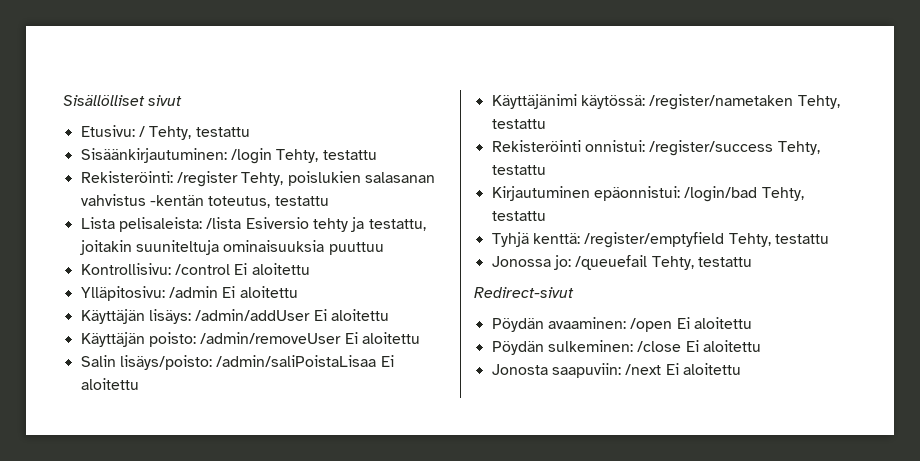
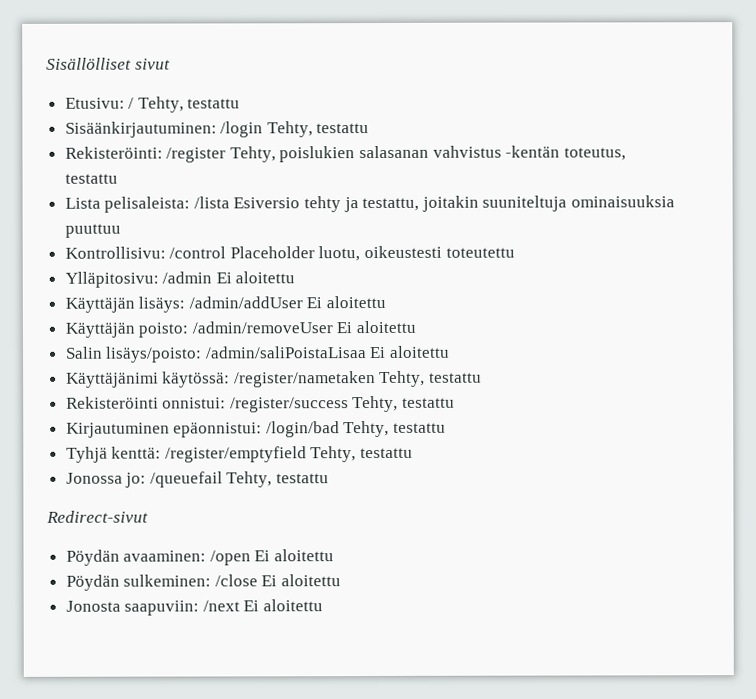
- Kontrollisivu: /control Ei aloitettu
+ Kontrollisivu: /control Placeholder luotu, oikeustesti toteutettu

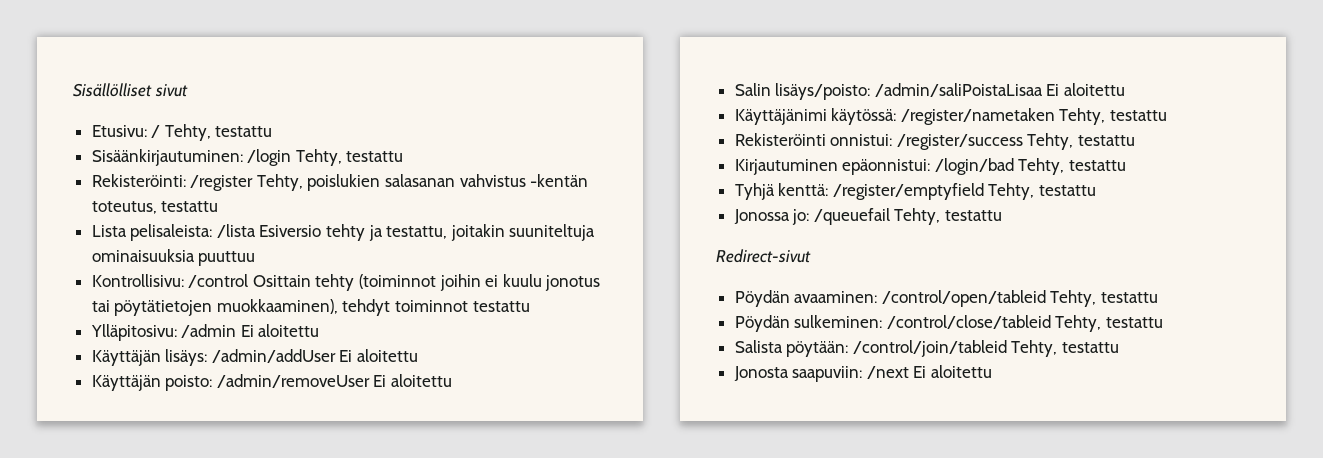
- Kontrollisivu: /control Placeholder luotu, oikeustesti toteutettu
+ Kontrollisivu: /control Osittain tehty (toiminnot joihin ei kuulu jonotus tai pöytätietojen muokkaaminen), tehdyt toiminnot testattu
- Pöydän avaaminen: /open Ei aloitettu
+ Pöydän avaaminen: /control/open/tableid Tehty, testattu
- Pöydän sulkeminen: /close Ei aloitettu
+ Pöydän sulkeminen: /control/close/tableid Tehty, testattu
+ Salista pöytään: /control/join/tableid Tehty, testattu

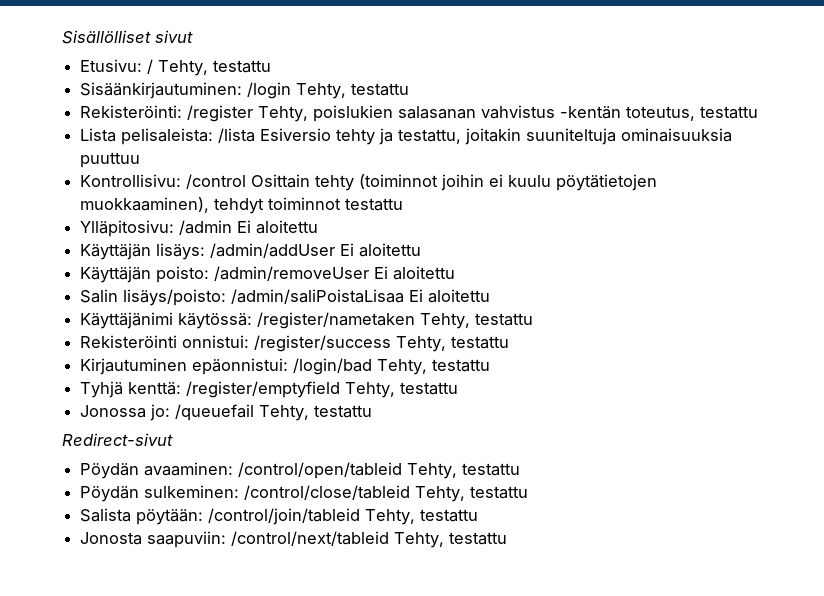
- Kontrollisivu: /control Osittain tehty (toiminnot joihin ei kuulu jonotus tai pöytätietojen muokkaaminen), tehdyt toiminnot testattu
+ Kontrollisivu: /control Osittain tehty (toiminnot joihin ei kuulu pöytätietojen muokkaaminen), tehdyt toiminnot testattu
- Jonosta saapuviin: /next Ei aloitettu
+ Jonosta saapuviin: /control/next/tableid Tehty, testattu

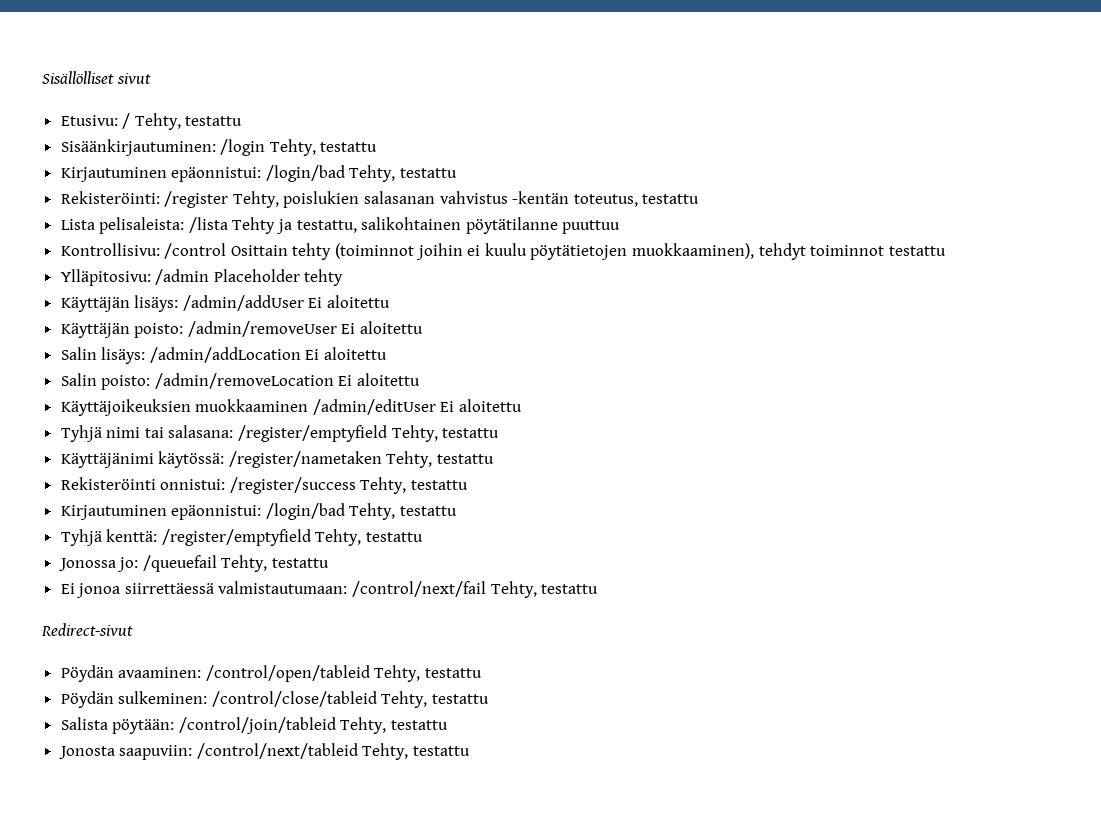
  Sisäänkirjautuminen: /login Tehty, testattu
+ Kirjautuminen epäonnistui: /login/bad Tehty, testattu
- Lista pelisaleista: /lista Esiversio tehty ja testattu, joitakin suuniteltuja ominaisuuksia puuttuu
+ Lista pelisaleista: /lista Tehty ja testattu, salikohtainen pöytätilanne puuttuu
- Ylläpitosivu: /admin Ei aloitettu
+ Ylläpitosivu: /admin Placeholder tehty
- Salin lisäys/poisto: /admin/saliPoistaLisaa Ei aloitettu
+ Salin lisäys: /admin/addLocation Ei aloitettu
+ Salin poisto: /admin/removeLocation Ei aloitettu
+ Käyttäjoikeuksien muokkaaminen /admin/editUser Ei aloitettu
+ Tyhjä nimi tai salasana: /register/emptyfield Tehty, testattu
+ Ei jonoa siirrettäessä valmistautumaan: /control/next/fail Tehty, testattu

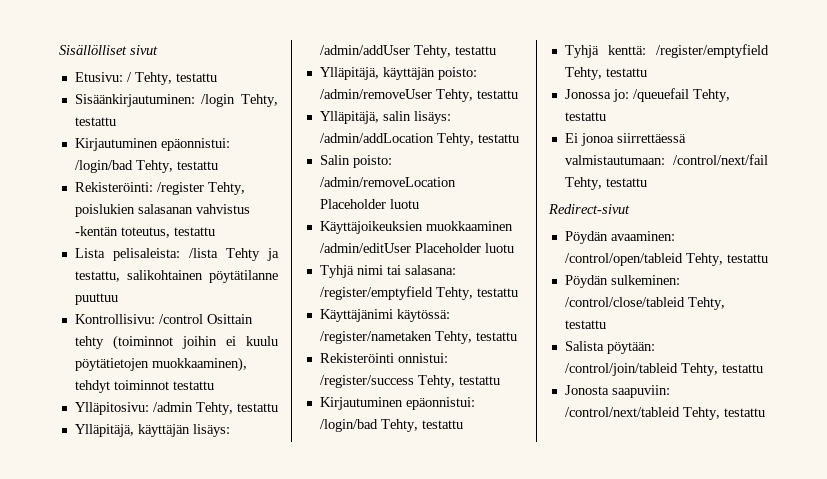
- Ylläpitosivu: /admin Placeholder tehty
- Käyttäjän lisäys: /admin/addUser Ei aloitettu
- Käyttäjän poisto: /admin/removeUser Ei aloitettu
- Salin lisäys: /admin/addLocation Ei aloitettu
+ Ylläpitosivu: /admin Tehty, testattu
+ Ylläpitäjä, käyttäjän lisäys: /admin/addUser Tehty, testattu
+ Ylläpitäjä, käyttäjän poisto: /admin/removeUser Tehty, testattu
+ Ylläpitäjä, salin lisäys: /admin/addLocation Tehty, testattu
- Salin poisto: /admin/removeLocation Ei aloitettu
+ Salin poisto: /admin/removeLocation Placeholder luotu
- Käyttäjoikeuksien muokkaaminen /admin/editUser Ei aloitettu
+ Käyttäjoikeuksien muokkaaminen /admin/editUser Placeholder luotu

